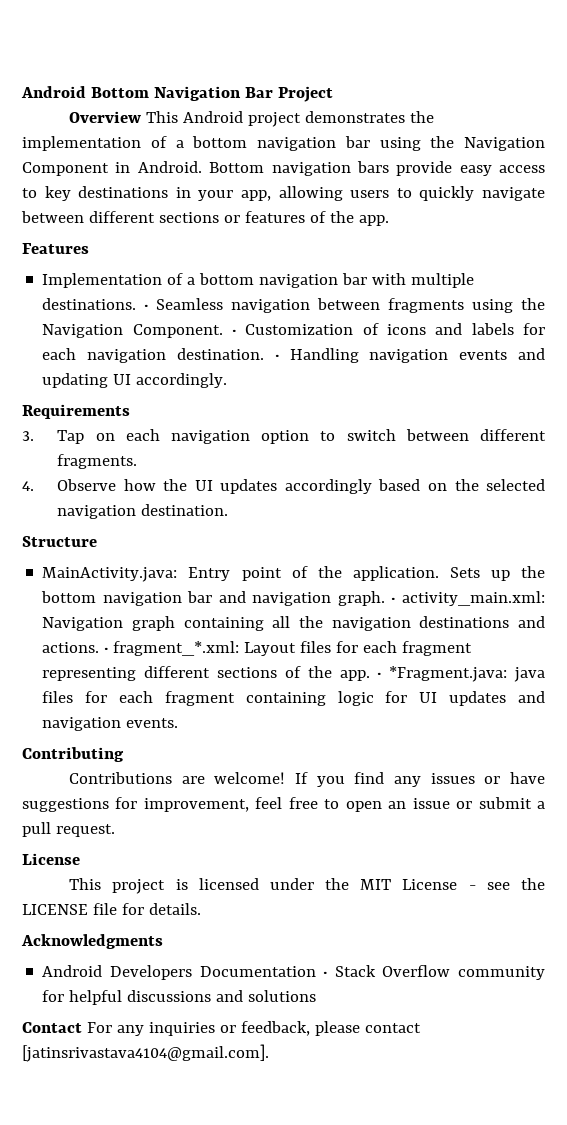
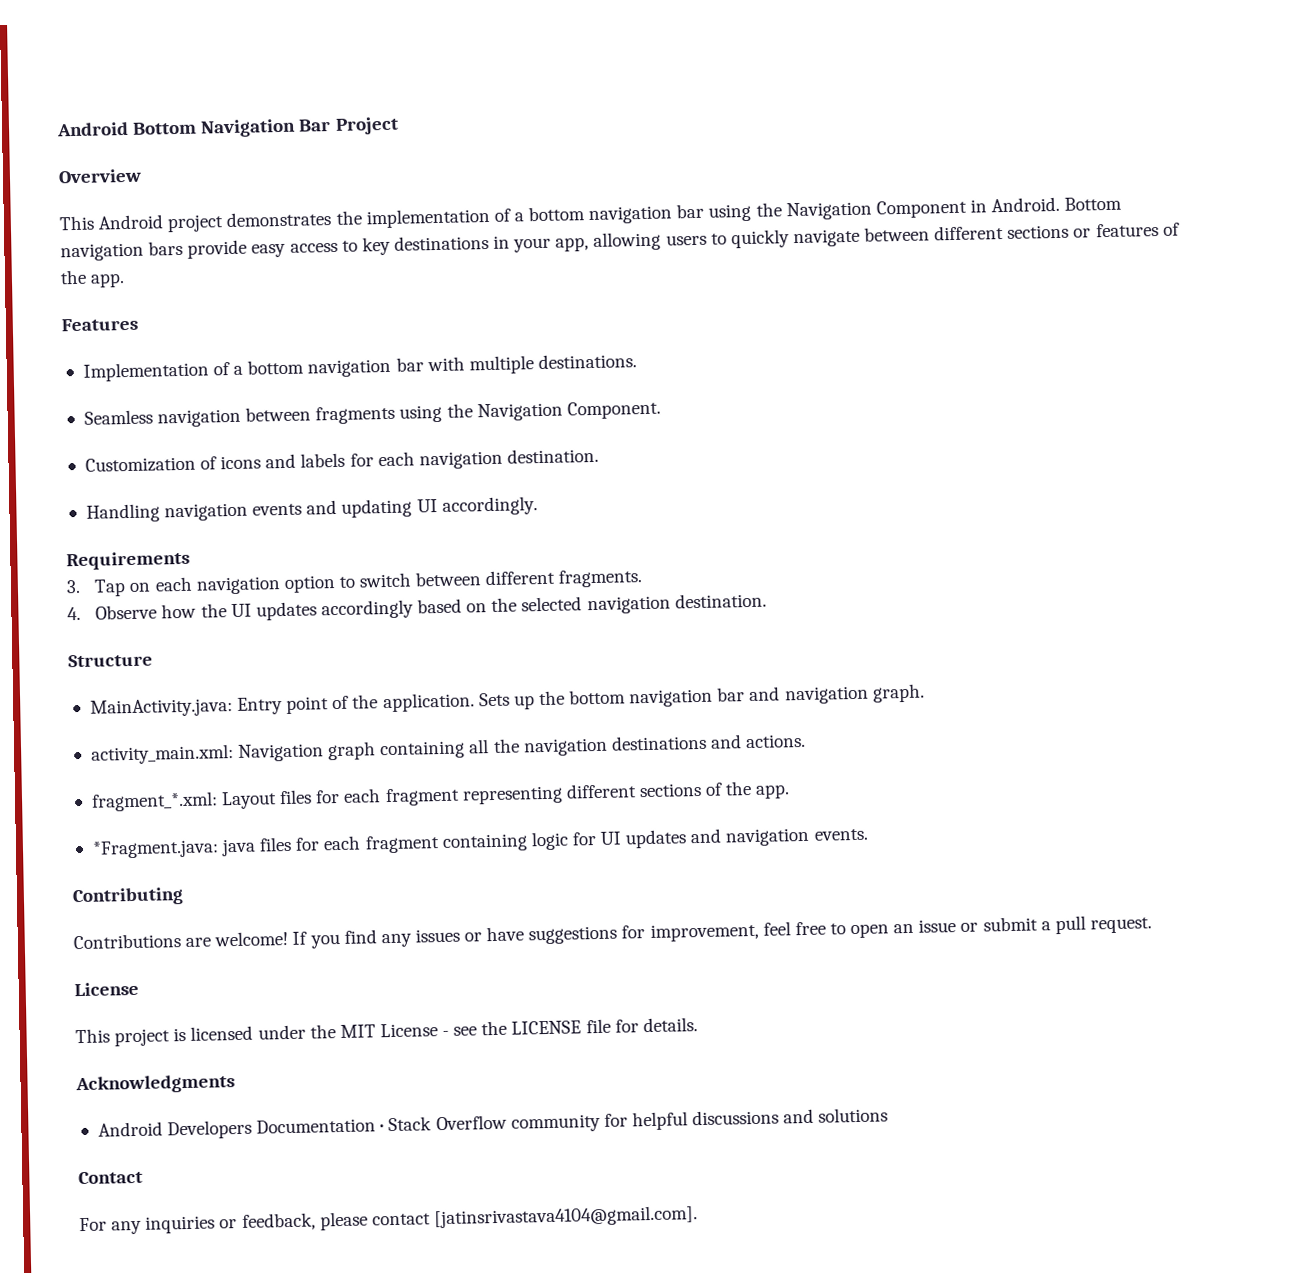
- Overview This Android project demonstrates the implementation of a bottom navigation bar using the Navigation Component in Android.
+ Overview
+ This Android project demonstrates the implementation of a bottom navigation bar using the Navigation Component in Android.
- Implementation of a bottom navigation bar with multiple destinations. · Seamless navigation between fragments using the Navigation Component. · Customization of icons and labels for each navigation destination. · Handling navigation events and updating UI accordingly.
+ Implementation of a bottom navigation bar with multiple destinations.
+ Seamless navigation between fragments using the Navigation Component.
+ Customization of icons and labels for each navigation destination.
+ Handling navigation events and updating UI accordingly.
- Sets up the bottom navigation bar and navigation graph. · activity_main.xml: Navigation graph containing all the navigation destinations and actions. · fragment_*.xml: Layout files for each fragment representing different sections of the app. · *Fragment.java: java files for each fragment containing logic for UI updates and navigation events.
+ Sets up the bottom navigation bar and navigation graph.
+ activity_main.xml: Navigation graph containing all the navigation destinations and actions.
+ fragment_*.xml: Layout files for each fragment representing different sections of the app.
+ *Fragment.java: java files for each fragment containing logic for UI updates and navigation events.
- Contact For any inquiries or feedback, please contact [jatinsrivastava4104@gmail.com].
+ Contact
+ For any inquiries or feedback, please contact [jatinsrivastava4104@gmail.com].

